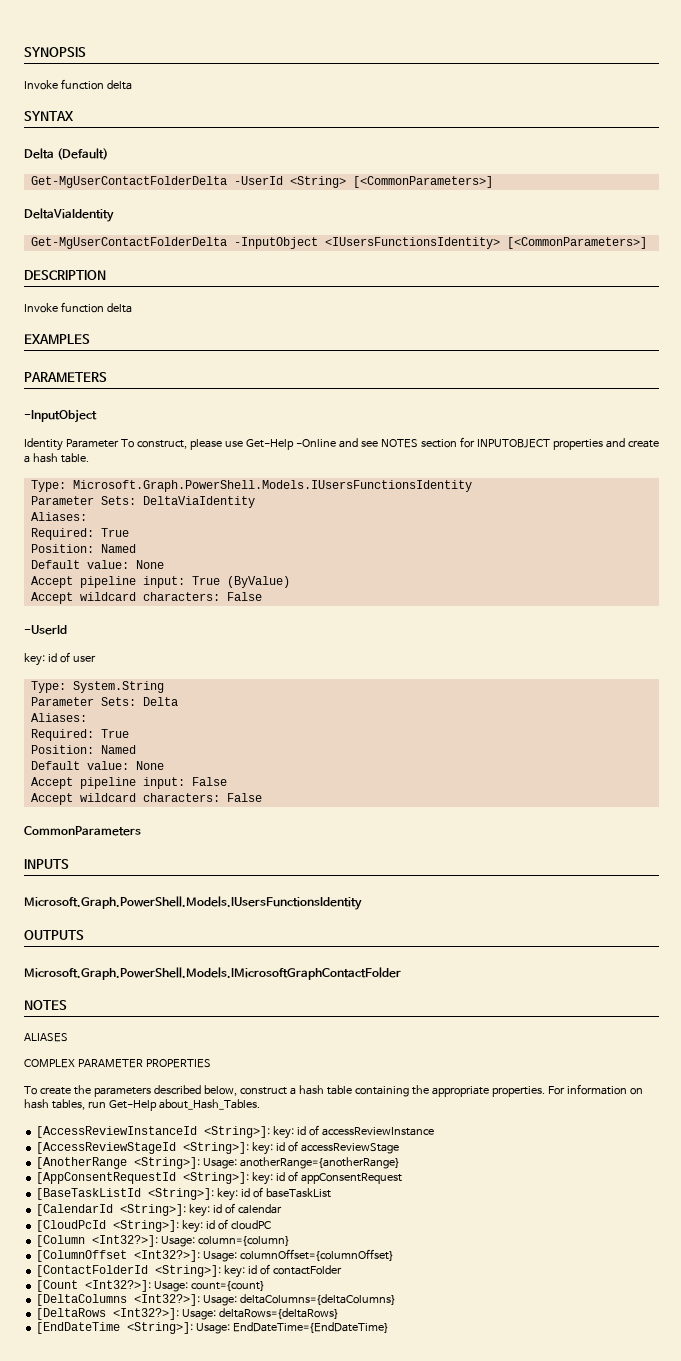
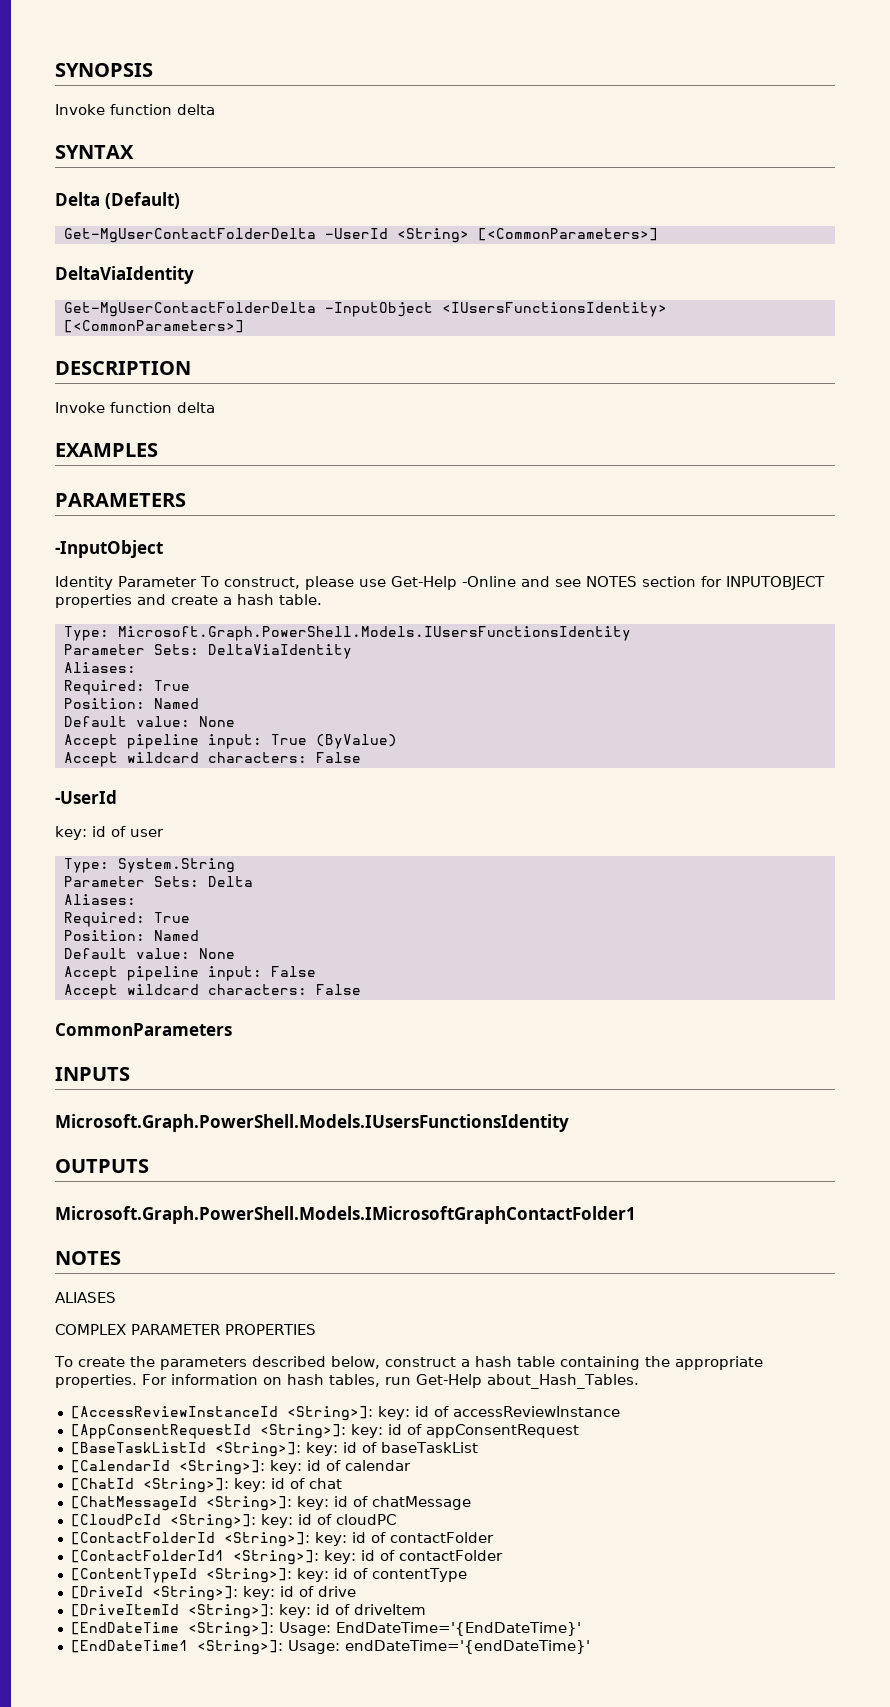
- Microsoft.Graph.PowerShell.Models.IMicrosoftGraphContactFolder
+ Microsoft.Graph.PowerShell.Models.IMicrosoftGraphContactFolder1
- [AccessReviewStageId <String>]: key: id of accessReviewStage
- [AnotherRange <String>]: Usage: anotherRange={anotherRange}
+ [ChatId <String>]: key: id of chat
+ [ChatMessageId <String>]: key: id of chatMessage
- [Column <Int32?>]: Usage: column={column}
- [ColumnOffset <Int32?>]: Usage: columnOffset={columnOffset}
- [Count <Int32?>]: Usage: count={count}
- [DeltaColumns <Int32?>]: Usage: deltaColumns={deltaColumns}
- [DeltaRows <Int32?>]: Usage: deltaRows={deltaRows}
- [EndDateTime <String>]: Usage: EndDateTime={EndDateTime}
+ [ContactFolderId1 <String>]: key: id of contactFolder
+ [ContentTypeId <String>]: key: id of contentType
+ [DriveId <String>]: key: id of drive
+ [DriveItemId <String>]: key: id of driveItem
+ [EndDateTime <String>]: Usage: EndDateTime='{EndDateTime}'
+ [EndDateTime1 <String>]: Usage: endDateTime='{endDateTime}'

